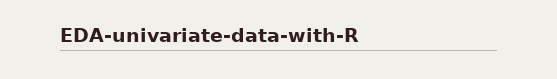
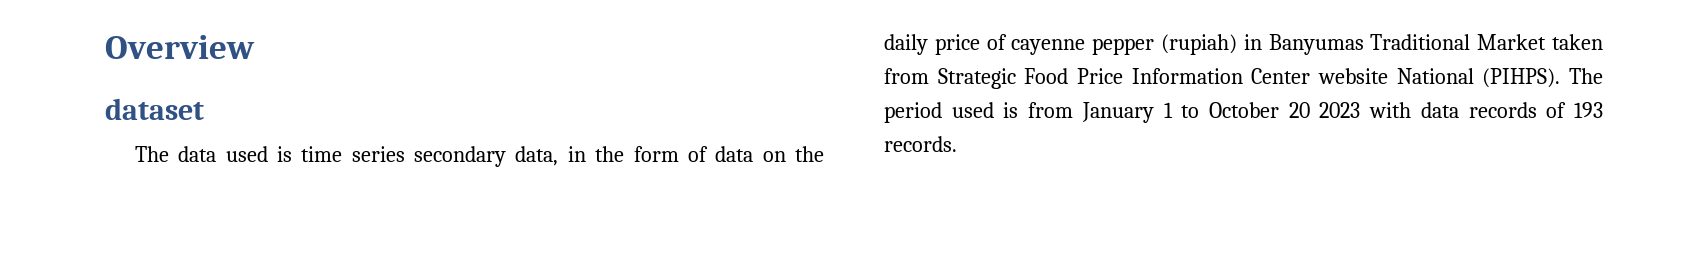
- EDA-univariate-data-with-R
+ Overview
+ dataset
+ The data used is time series secondary data, in the form of data on the daily price of cayenne pepper (rupiah) in Banyumas Traditional Market taken from Strategic Food Price Information Center website National (PIHPS). The period used is from January 1 to October 20 2023 with data records of 193 records.

